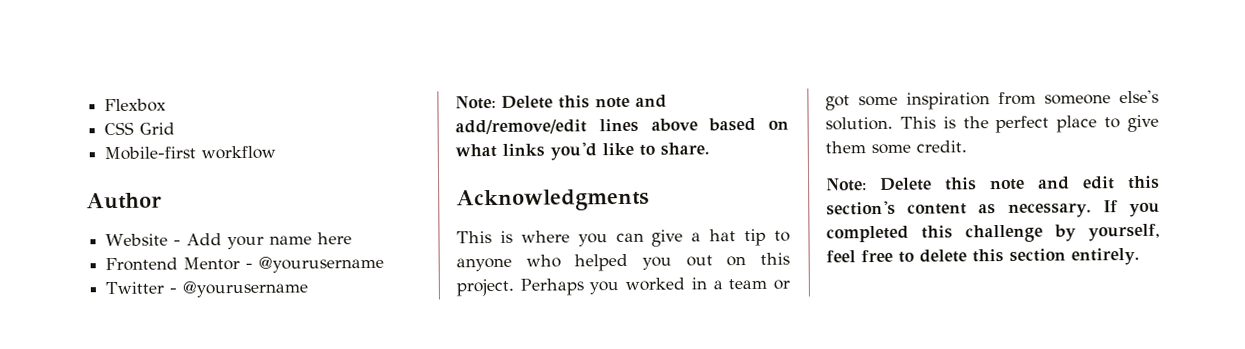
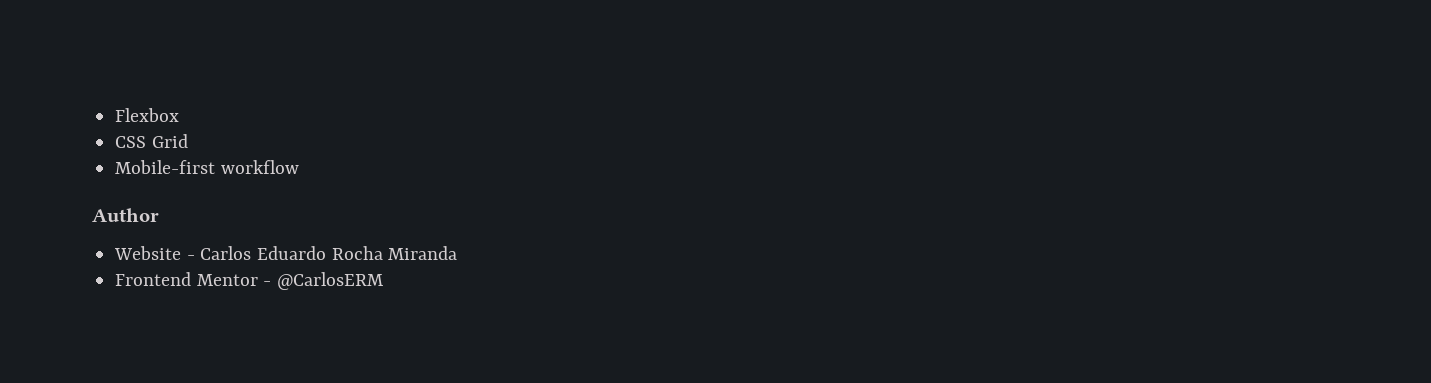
- Website - Add your name here
+ Website - Carlos Eduardo Rocha Miranda
- Frontend Mentor - @yourusername
- Twitter - @yourusername
- Note: Delete this note and add/remove/edit lines above based on what links you'd like to share.
- Acknowledgments
- This is where you can give a hat tip to anyone who helped you out on this project. Perhaps you worked in a team or got some inspiration from someone else's solution. This is the perfect place to give them some credit.
- Note: Delete this note and edit this section's content as necessary. If you completed this challenge by yourself, feel free to delete this section entirely.
+ Frontend Mentor - @CarlosERM

